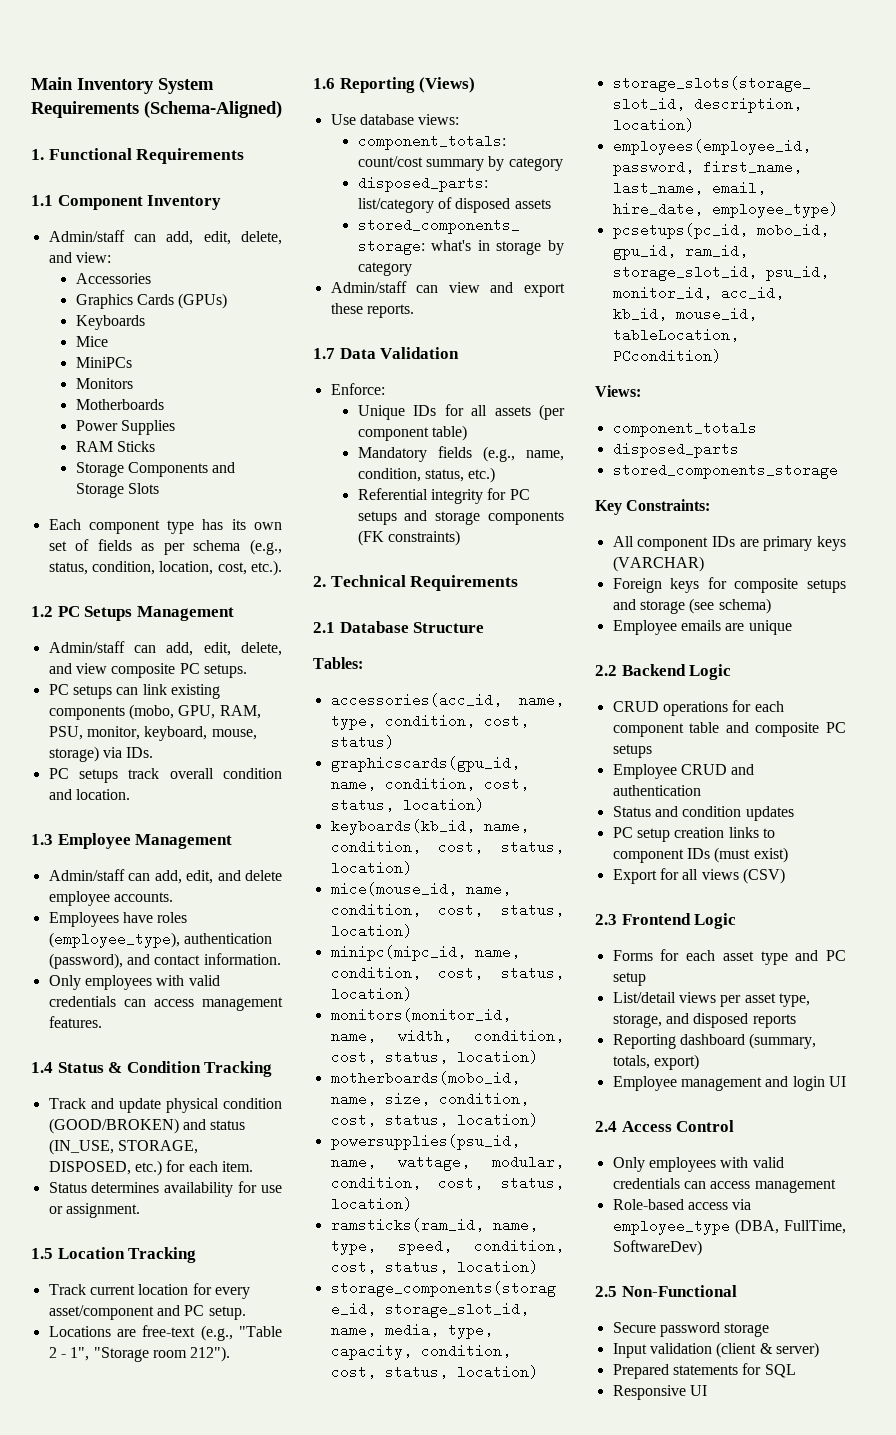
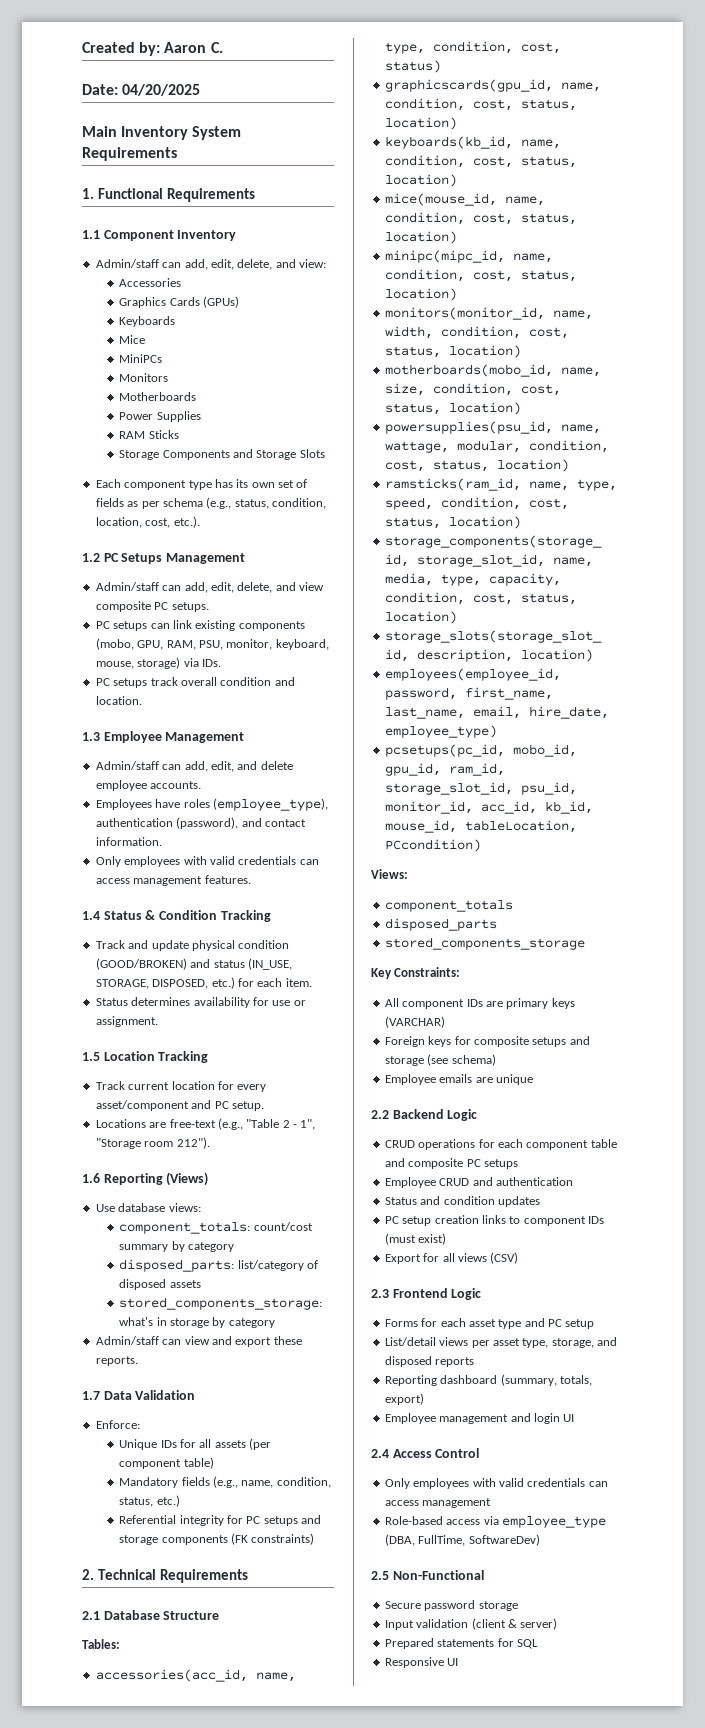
+ Created by: Aaron C.
+ Date: 04/20/2025
- Main Inventory System Requirements (Schema-Aligned)
+ Main Inventory System Requirements

